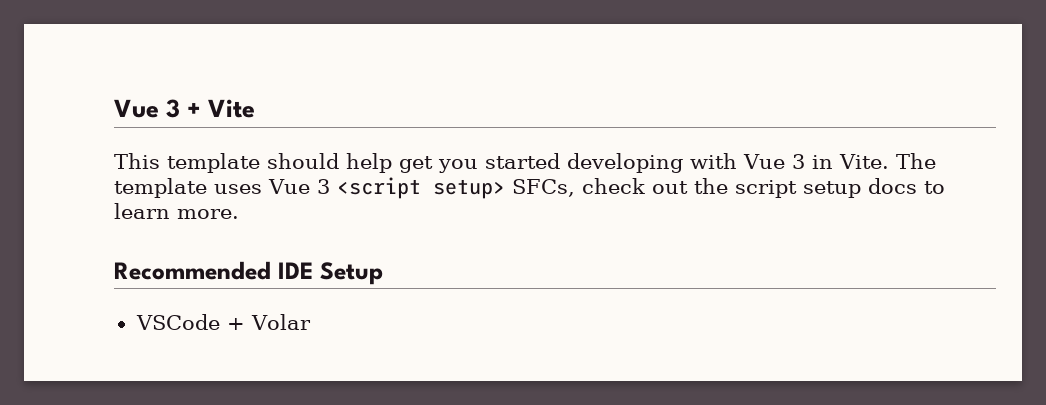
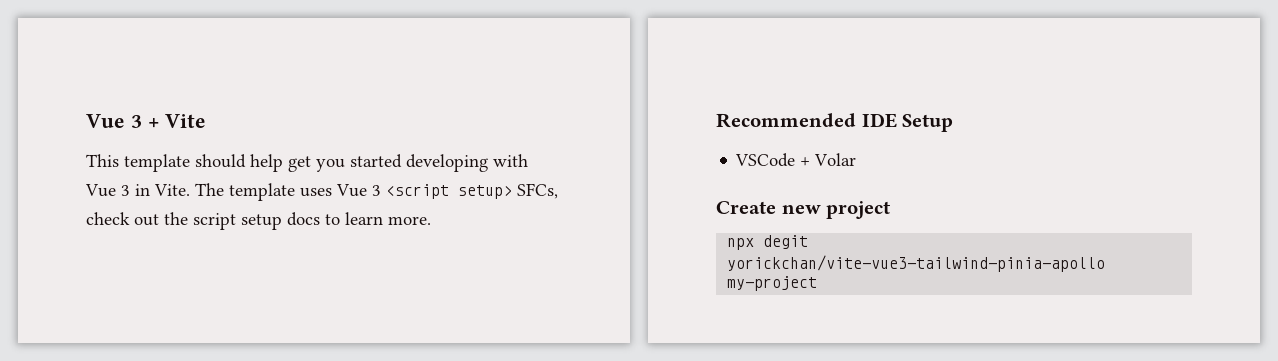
+ Create new project
+ npx degit yorickchan/vite-vue3-tailwind-pinia-apollo my-project

